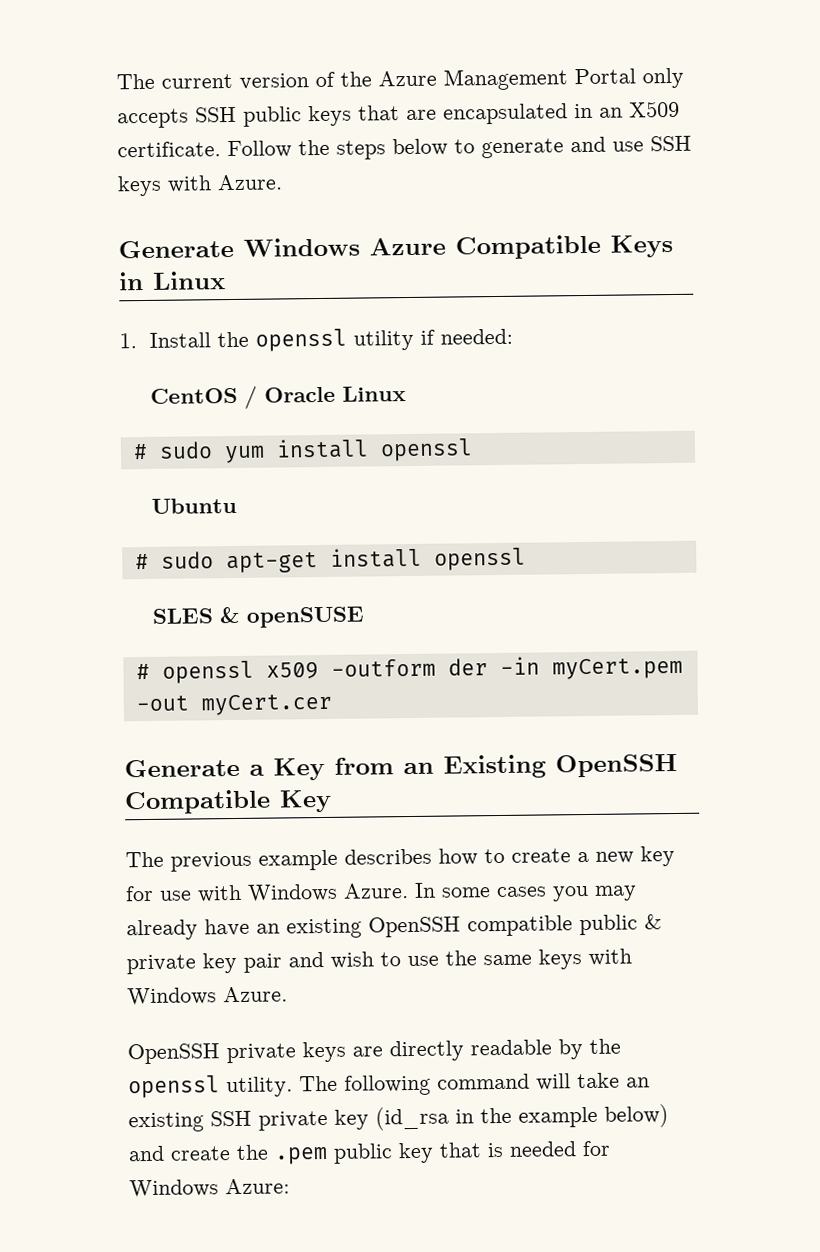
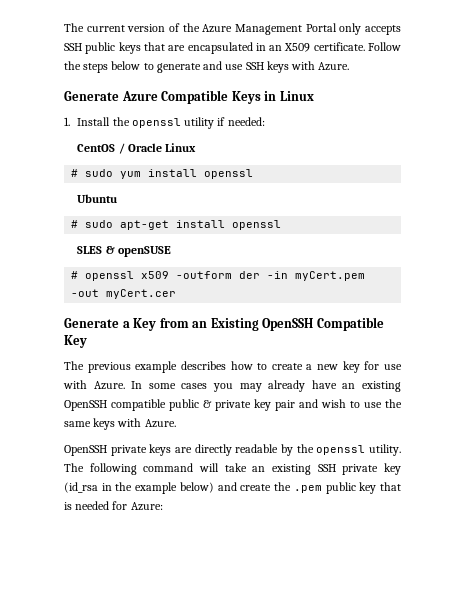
- Generate Windows Azure Compatible Keys in Linux
+ Generate Azure Compatible Keys in Linux
- The previous example describes how to create a new key for use with Windows Azure.
+ The previous example describes how to create a new key for use with Azure.
- In some cases you may already have an existing OpenSSH compatible public & private key pair and wish to use the same keys with Windows Azure.
+ In some cases you may already have an existing OpenSSH compatible public & private key pair and wish to use the same keys with Azure.
- The following command will take an existing SSH private key (id_rsa in the example below) and create the .pem public key that is needed for Windows Azure:
+ The following command will take an existing SSH private key (id_rsa in the example below) and create the .pem public key that is needed for Azure:

